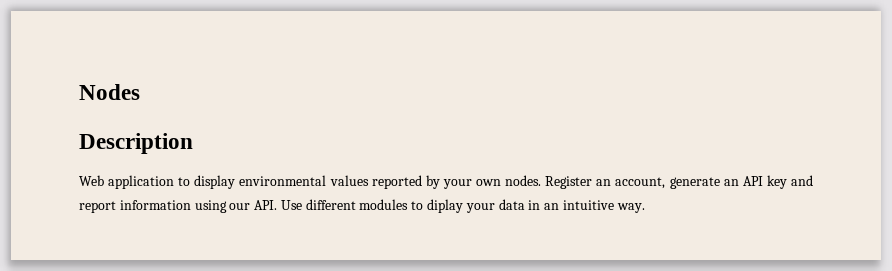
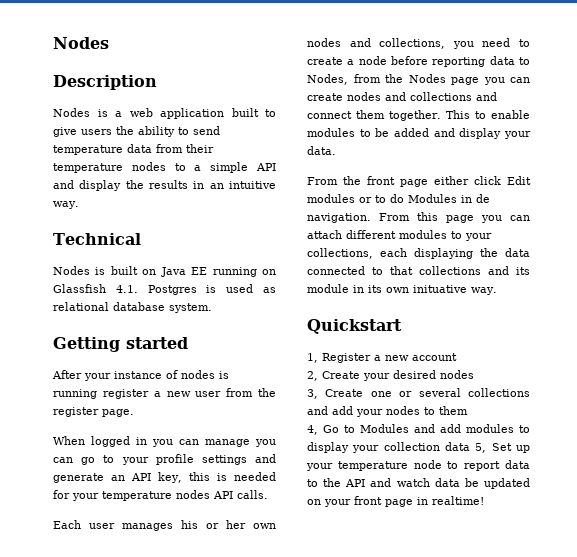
- Web application to display environmental values reported by your own nodes. Register an account, generate an API key and report information using our API. Use different modules to diplay your data in an intuitive way.
+ Nodes is a web application built to give users the ability to send temperature data from their temperature nodes to a simple API and display the results in an intuitive way.
+ Technical
+ Nodes is built on Java EE running on Glassfish 4.1. Postgres is used as relational database system.
+ Getting started
+ After your instance of nodes is running register a new user from the register page.
+ When logged in you can manage you can go to your profile settings and generate an API key, this is needed for your temperature nodes API calls.
+ Each user manages his or her own nodes and collections, you need to create a node before reporting data to Nodes, from the Nodes page you can create nodes and collections and connect them together. This to enable modules to be added and display your data.
+ From the front page either click Edit modules or to do Modules in de navigation. From this page you can attach different modules to your collections, each displaying the data connected to that collections and its module in its own inituative way.
+ Quickstart
+ 1, Register a new account
+ 2, Create your desired nodes
+ 3, Create one or several collections and add your nodes to them
+ 4, Go to Modules and add modules to display your collection data 5, Set up your temperature node to report data to the API and watch data be updated on your front page in realtime!

